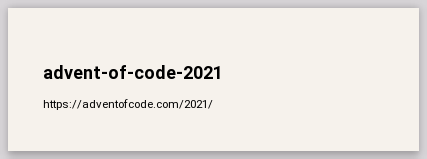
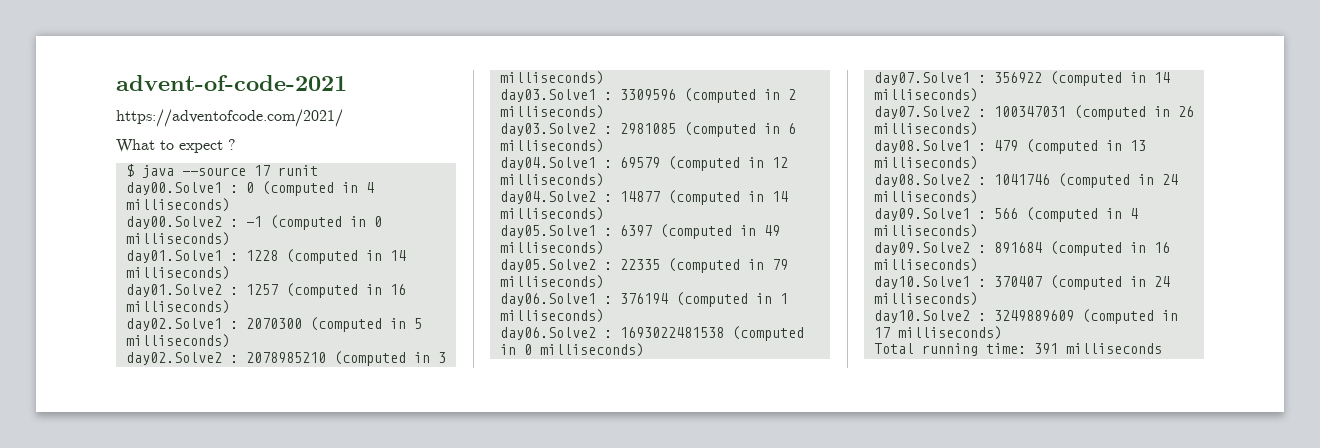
+ What to expect ?
+ $ java --source 17 runit
+ day00.Solve1 : 0 (computed in 4 milliseconds)
+ day00.Solve2 : -1 (computed in 0 milliseconds)
+ day01.Solve1 : 1228 (computed in 14 milliseconds)
+ day01.Solve2 : 1257 (computed in 16 milliseconds)
+ day02.Solve1 : 2070300 (computed in 5 milliseconds)
+ day02.Solve2 : 2078985210 (computed in 3 milliseconds)
+ day03.Solve1 : 3309596 (computed in 2 milliseconds)
+ day03.Solve2 : 2981085 (computed in 6 milliseconds)
+ day04.Solve1 : 69579 (computed in 12 milliseconds)
+ day04.Solve2 : 14877 (computed in 14 milliseconds)
+ day05.Solve1 : 6397 (computed in 49 milliseconds)
+ day05.Solve2 : 22335 (computed in 79 milliseconds)
+ day06.Solve1 : 376194 (computed in 1 milliseconds)
+ day06.Solve2 : 1693022481538 (computed in 0 milliseconds)
+ day07.Solve1 : 356922 (computed in 14 milliseconds)
+ day07.Solve2 : 100347031 (computed in 26 milliseconds)
+ day08.Solve1 : 479 (computed in 13 milliseconds)
+ day08.Solve2 : 1041746 (computed in 24 milliseconds)
+ day09.Solve1 : 566 (computed in 4 milliseconds)
+ day09.Solve2 : 891684 (computed in 16 milliseconds)
+ day10.Solve1 : 370407 (computed in 24 milliseconds)
+ day10.Solve2 : 3249889609 (computed in 17 milliseconds)
+ Total running time: 391 milliseconds

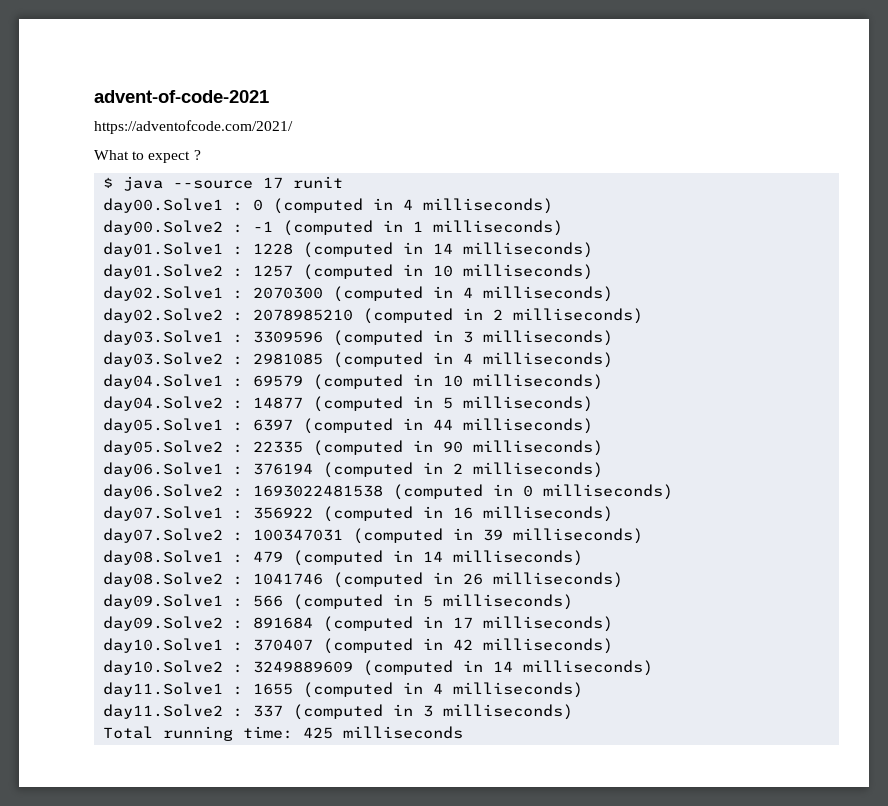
- day00.Solve2 : -1 (computed in 0 milliseconds)
+ day00.Solve2 : -1 (computed in 1 milliseconds)
- day01.Solve2 : 1257 (computed in 16 milliseconds)
+ day01.Solve2 : 1257 (computed in 10 milliseconds)
- day02.Solve1 : 2070300 (computed in 5 milliseconds)
+ day02.Solve1 : 2070300 (computed in 4 milliseconds)
- day02.Solve2 : 2078985210 (computed in 3 milliseconds)
+ day02.Solve2 : 2078985210 (computed in 2 milliseconds)
- day03.Solve1 : 3309596 (computed in 2 milliseconds)
+ day03.Solve1 : 3309596 (computed in 3 milliseconds)
- day03.Solve2 : 2981085 (computed in 6 milliseconds)
+ day03.Solve2 : 2981085 (computed in 4 milliseconds)
- day04.Solve1 : 69579 (computed in 12 milliseconds)
+ day04.Solve1 : 69579 (computed in 10 milliseconds)
- day04.Solve2 : 14877 (computed in 14 milliseconds)
+ day04.Solve2 : 14877 (computed in 5 milliseconds)
- day05.Solve1 : 6397 (computed in 49 milliseconds)
+ day05.Solve1 : 6397 (computed in 44 milliseconds)
- day05.Solve2 : 22335 (computed in 79 milliseconds)
+ day05.Solve2 : 22335 (computed in 90 milliseconds)
- day06.Solve1 : 376194 (computed in 1 milliseconds)
+ day06.Solve1 : 376194 (computed in 2 milliseconds)
- day07.Solve1 : 356922 (computed in 14 milliseconds)
+ day07.Solve1 : 356922 (computed in 16 milliseconds)
- day07.Solve2 : 100347031 (computed in 26 milliseconds)
+ day07.Solve2 : 100347031 (computed in 39 milliseconds)
- day08.Solve1 : 479 (computed in 13 milliseconds)
+ day08.Solve1 : 479 (computed in 14 milliseconds)
- day08.Solve2 : 1041746 (computed in 24 milliseconds)
+ day08.Solve2 : 1041746 (computed in 26 milliseconds)
- day09.Solve1 : 566 (computed in 4 milliseconds)
+ day09.Solve1 : 566 (computed in 5 milliseconds)
- day09.Solve2 : 891684 (computed in 16 milliseconds)
+ day09.Solve2 : 891684 (computed in 17 milliseconds)
- day10.Solve1 : 370407 (computed in 24 milliseconds)
+ day10.Solve1 : 370407 (computed in 42 milliseconds)
- day10.Solve2 : 3249889609 (computed in 17 milliseconds)
+ day10.Solve2 : 3249889609 (computed in 14 milliseconds)
+ day11.Solve1 : 1655 (computed in 4 milliseconds)
+ day11.Solve2 : 337 (computed in 3 milliseconds)
- Total running time: 391 milliseconds
+ Total running time: 425 milliseconds

